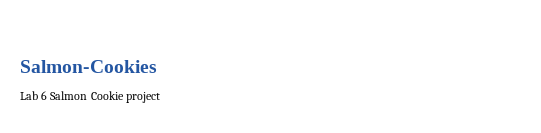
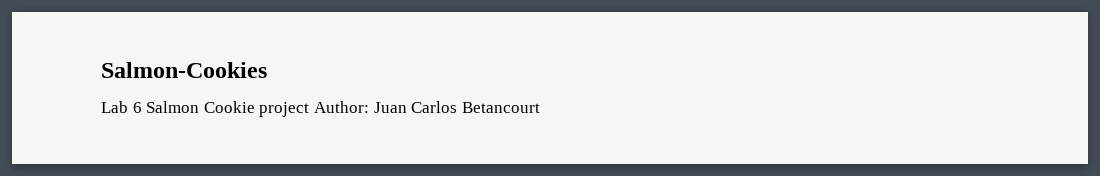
- Lab 6 Salmon Cookie project
+ Lab 6 Salmon Cookie project Author: Juan Carlos Betancourt

